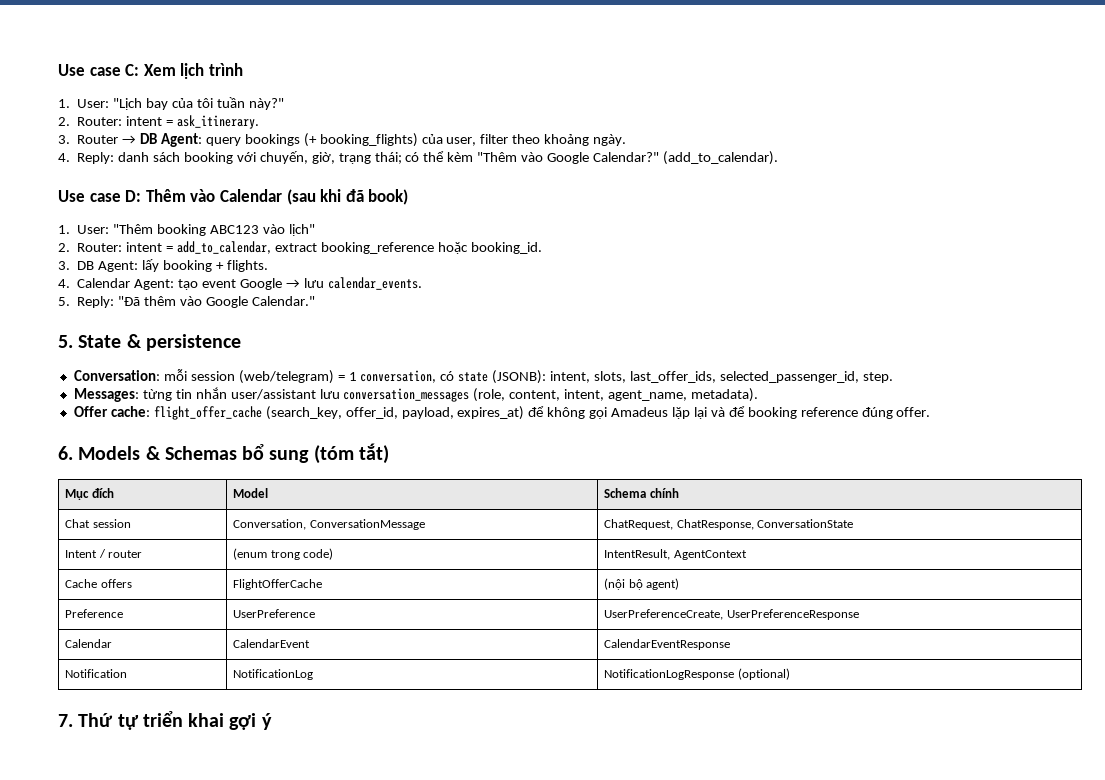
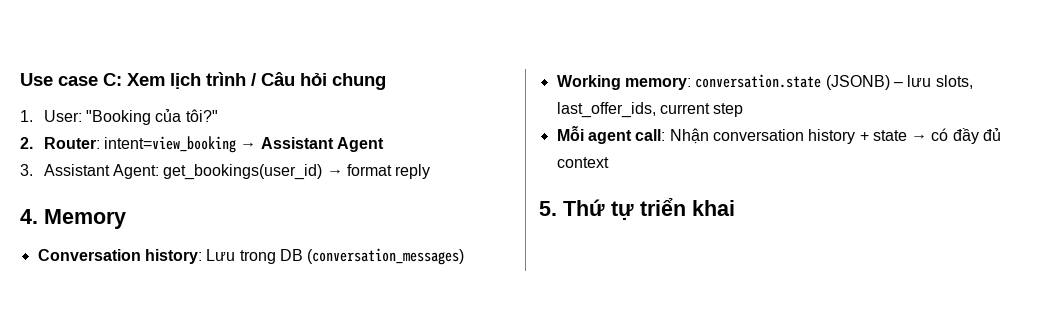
- Use case C: Xem lịch trình
- 1. User: "Lịch bay của tôi tuần này?"
- 2. Router: intent = ask_itinerary.
- 3. Router → DB Agent: query bookings (+ booking_flights) của user, filter theo khoảng ngày.
- 4. Reply: danh sách booking với chuyến, giờ, trạng thái; có thể kèm "Thêm vào Google Calendar?" (add_to_calendar).
- Use case D: Thêm vào Calendar (sau khi đã book)
- 1. User: "Thêm booking ABC123 vào lịch"
- 2. Router: intent = add_to_calendar, extract booking_reference hoặc booking_id.
- 3. DB Agent: lấy booking + flights.
- 4. Calendar Agent: tạo event Google → lưu calendar_events.
- 5. Reply: "Đã thêm vào Google Calendar."
- 5. State & persistence
- Conversation: mỗi session (web/telegram) = 1 conversation, có state (JSONB): intent, slots, last_offer_ids, selected_passenger_id, step.
- Messages: từng tin nhắn user/assistant lưu conversation_messages (role, content, intent, agent_name, metadata).
- Offer cache: flight_offer_cache (search_key, offer_id, payload, expires_at) để không gọi Amadeus lặp lại và để booking reference đúng offer.
- 6. Models & Schemas bổ sung (tóm tắt)
- Mục đích | Model | Schema chính
- Chat session | Conversation, ConversationMessage | ChatRequest, ChatResponse, ConversationState
- Intent / router | (enum trong code) | IntentResult, AgentContext
- Cache offers | FlightOfferCache | (nội bộ agent)
- Preference | UserPreference | UserPreferenceCreate, UserPreferenceResponse
- Calendar | CalendarEvent | CalendarEventResponse
- Notification | NotificationLog | NotificationLogResponse (optional)
- 7. Thứ tự triển khai gợi ý
+ Use case C: Xem lịch trình / Câu hỏi chung
+ 1. User: "Booking của tôi?"
+ 2. Router: intent=view_booking → Assistant Agent
+ 3. Assistant Agent: get_bookings(user_id) → format reply
+ 4. Memory
+ Conversation history: Lưu trong DB (conversation_messages)
+ Working memory: conversation.state (JSONB) – lưu slots, last_offer_ids, current step
+ Mỗi agent call: Nhận conversation history + state → có đầy đủ context
+ 5. Thứ tự triển khai

